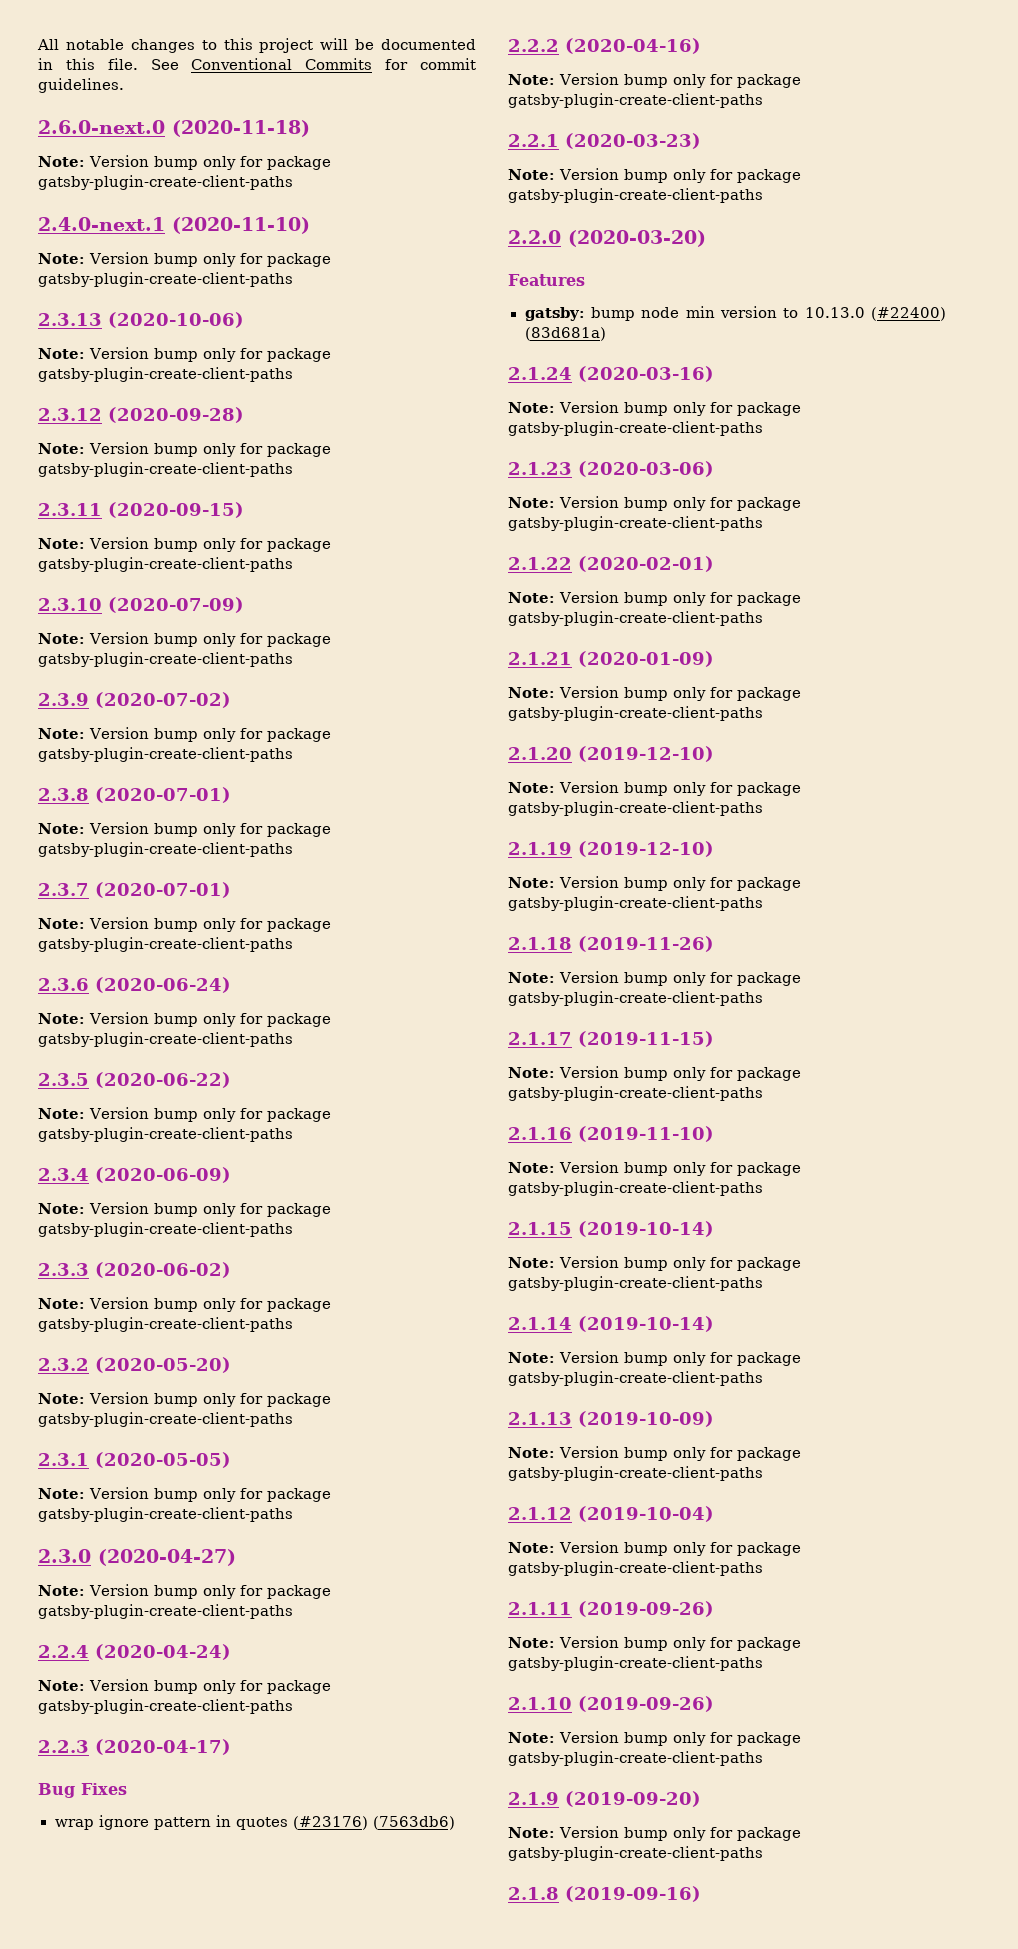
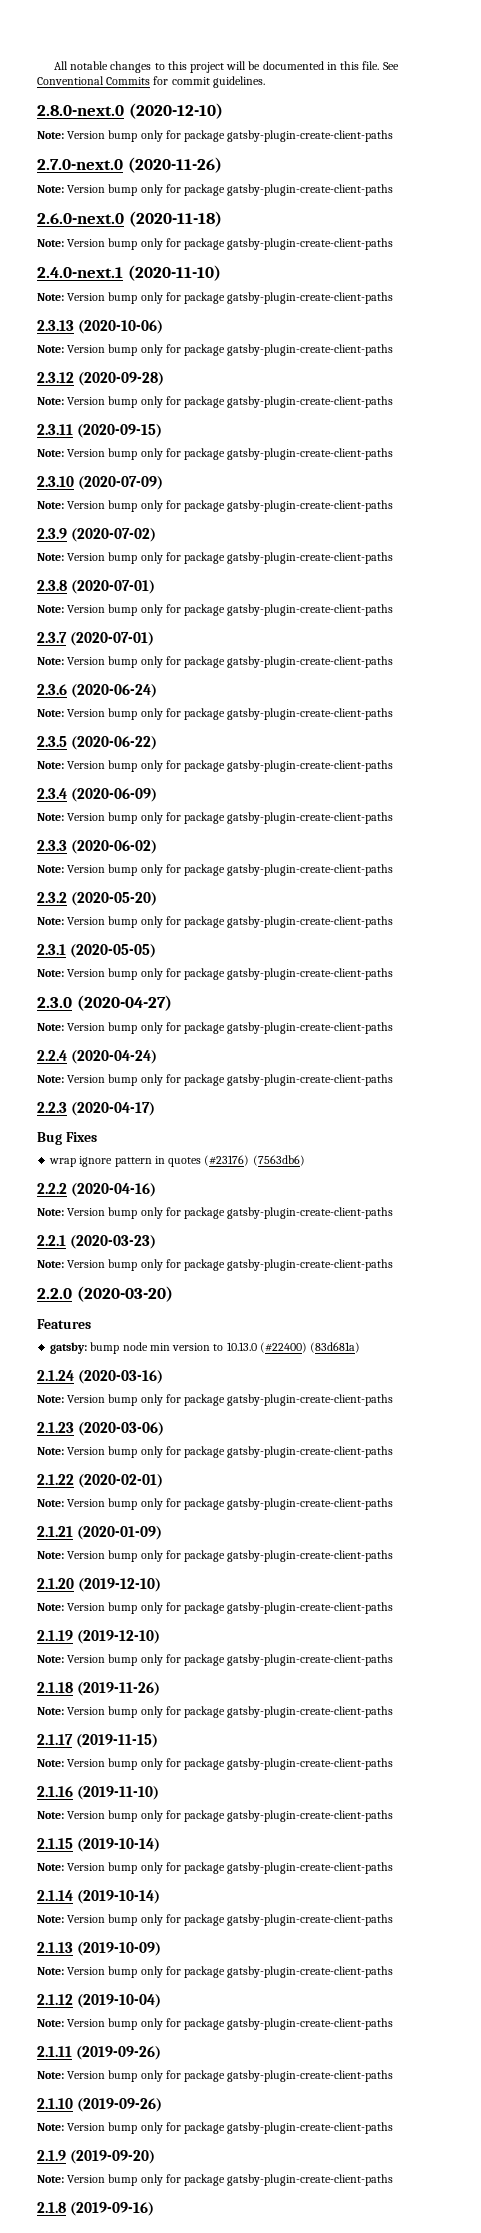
+ 2.8.0-next.0 (2020-12-10)
+ Note: Version bump only for package gatsby-plugin-create-client-paths
+ 2.7.0-next.0 (2020-11-26)
+ Note: Version bump only for package gatsby-plugin-create-client-paths

